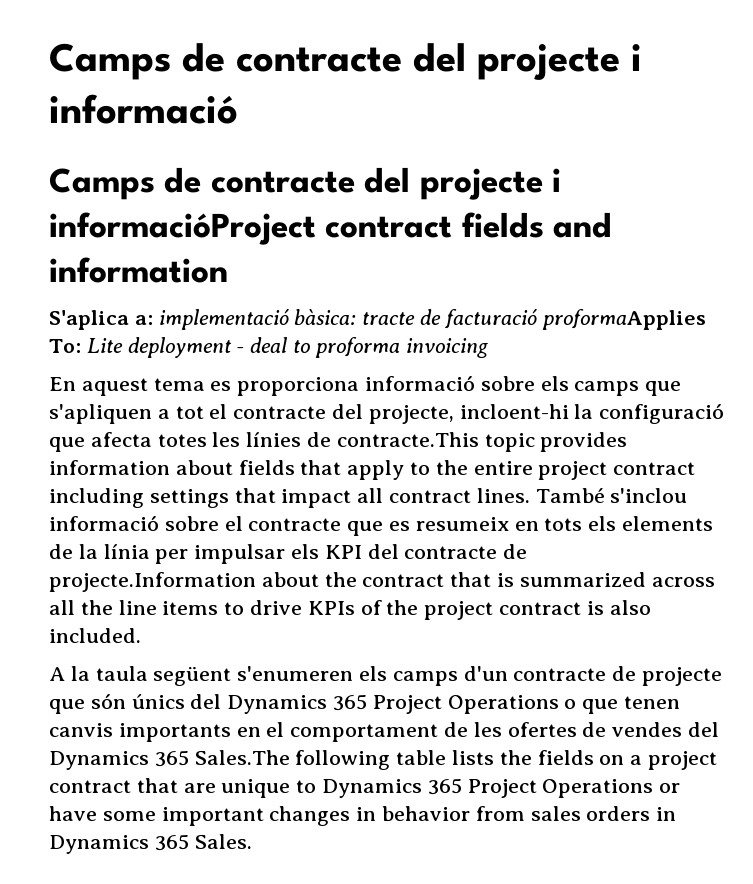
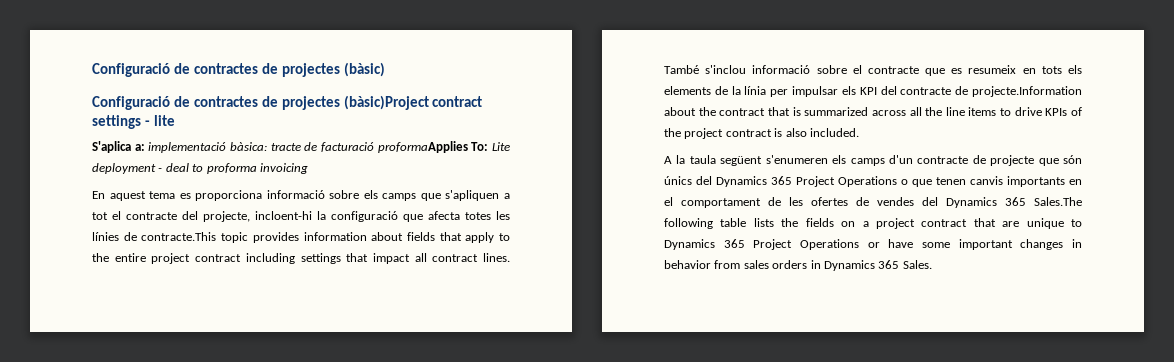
- Camps de contracte del projecte i informació
- Camps de contracte del projecte i informacióProject contract fields and information
+ Configuració de contractes de projectes (bàsic)
+ Configuració de contractes de projectes (bàsic)Project contract settings - lite

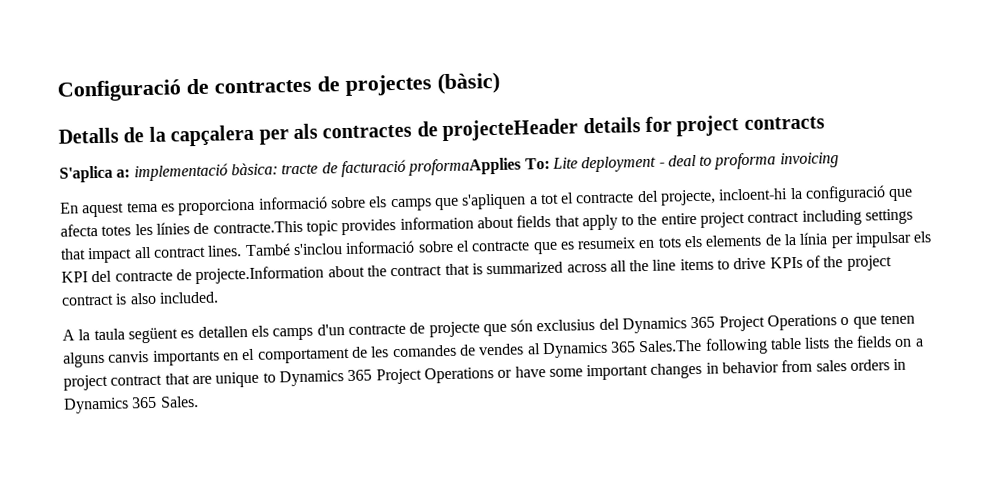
- Configuració de contractes de projectes (bàsic)Project contract settings - lite
+ Detalls de la capçalera per als contractes de projecteHeader details for project contracts
- A la taula següent s'enumeren els camps d'un contracte de projecte que són únics del Dynamics 365 Project Operations o que tenen canvis importants en el comportament de les ofertes de vendes del Dynamics 365 Sales.The following table lists the fields on a project contract that are unique to Dynamics 365 Project Operations or have some important changes in behavior from sales orders in Dynamics 365 Sales.
+ A la taula següent es detallen els camps d'un contracte de projecte que són exclusius del Dynamics 365 Project Operations o que tenen alguns canvis importants en el comportament de les comandes de vendes al Dynamics 365 Sales.The following table lists the fields on a project contract that are unique to Dynamics 365 Project Operations or have some important changes in behavior from sales orders in Dynamics 365 Sales.

